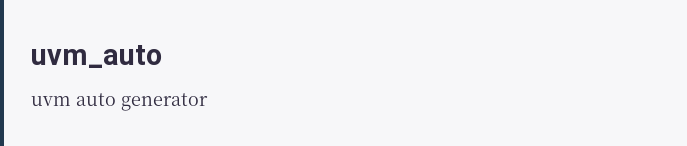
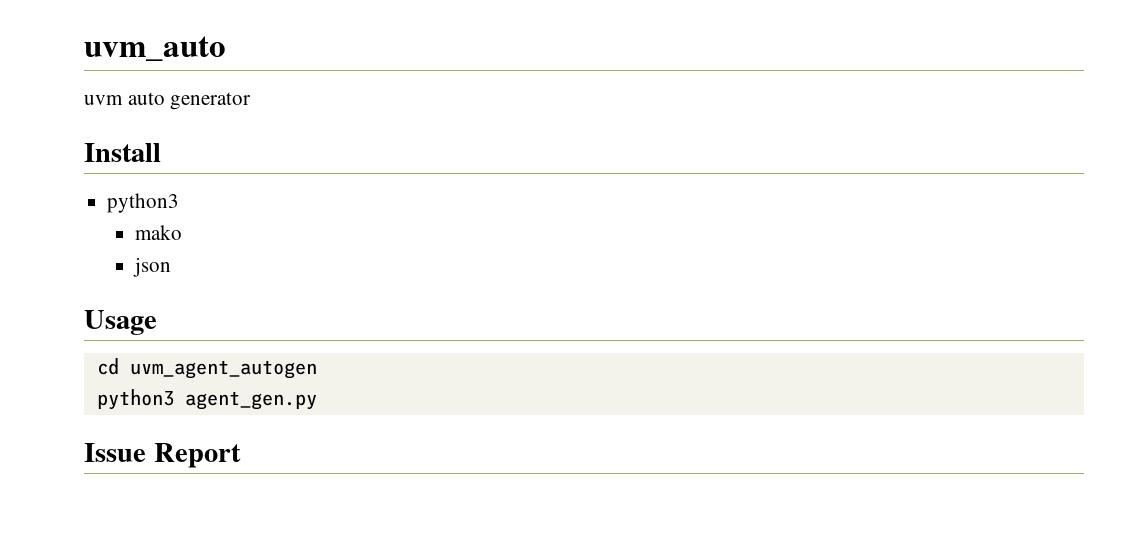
+ Install
+ python3
+ mako
+ json
+ Usage
+ cd uvm_agent_autogen
+ python3 agent_gen.py
+ Issue Report

